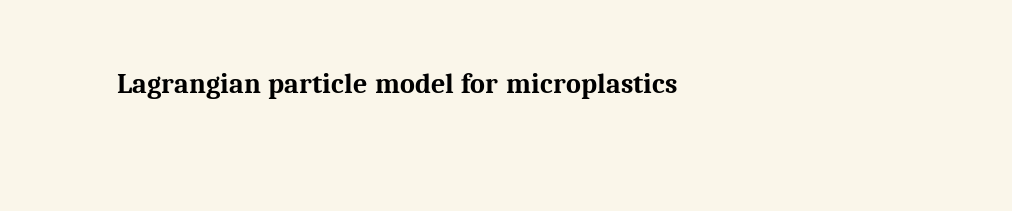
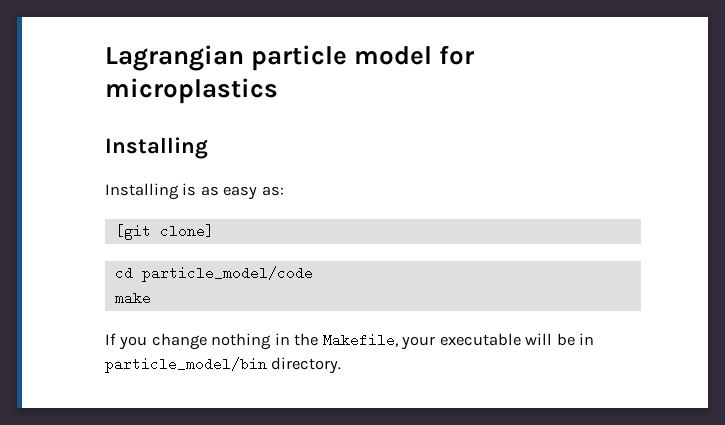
  Lagrangian particle model for microplastics
+ Installing
+ Installing is as easy as:
+ [git clone]
+ cd particle_model/code
+ make
+ If you change nothing in the Makefile, your executable will be in particle_model/bin directory.

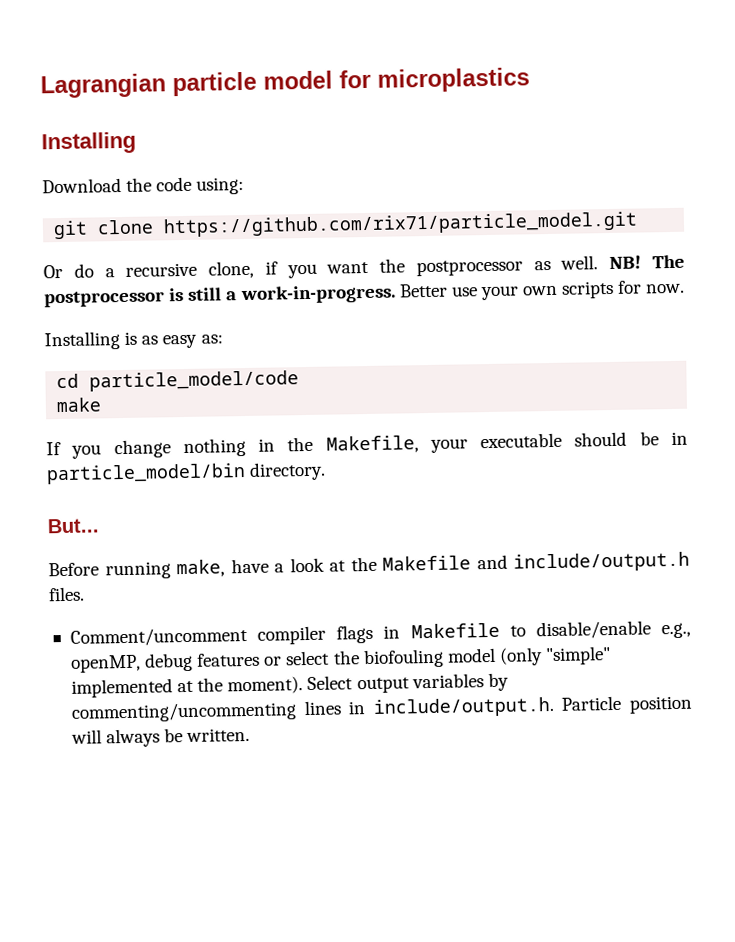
+ Download the code using:
+ git clone https://github.com/rix71/particle_model.git
+ Or do a recursive clone, if you want the postprocessor as well. NB! The postprocessor is still a work-in-progress. Better use your own scripts for now.
- [git clone]
- If you change nothing in the Makefile, your executable will be in particle_model/bin directory.
+ If you change nothing in the Makefile, your executable should be in particle_model/bin directory.
+ But...
+ Before running make, have a look at the Makefile and include/output.h files.
+ Comment/uncomment compiler flags in Makefile to disable/enable e.g., openMP, debug features or select the biofouling model (only "simple" implemented at the moment). Select output variables by commenting/uncommenting lines in include/output.h. Particle position will always be written.

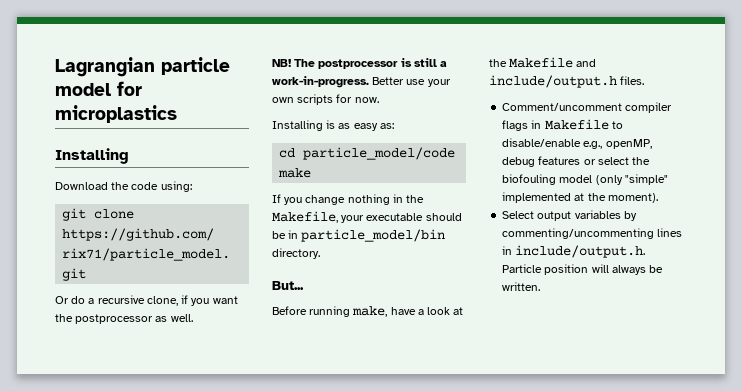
- Or do a recursive clone, if you want the postprocessor as well. NB!
+ Or do a recursive clone, if you want the postprocessor as well.
+ NB!
- Comment/uncomment compiler flags in Makefile to disable/enable e.g., openMP, debug features or select the biofouling model (only "simple" implemented at the moment). Select output variables by commenting/uncommenting lines in include/output.h. Particle position will always be written.
+ Comment/uncomment compiler flags in Makefile to disable/enable e.g., openMP, debug features or select the biofouling model (only "simple" implemented at the moment).
+ Select output variables by commenting/uncommenting lines in include/output.h. Particle position will always be written.

